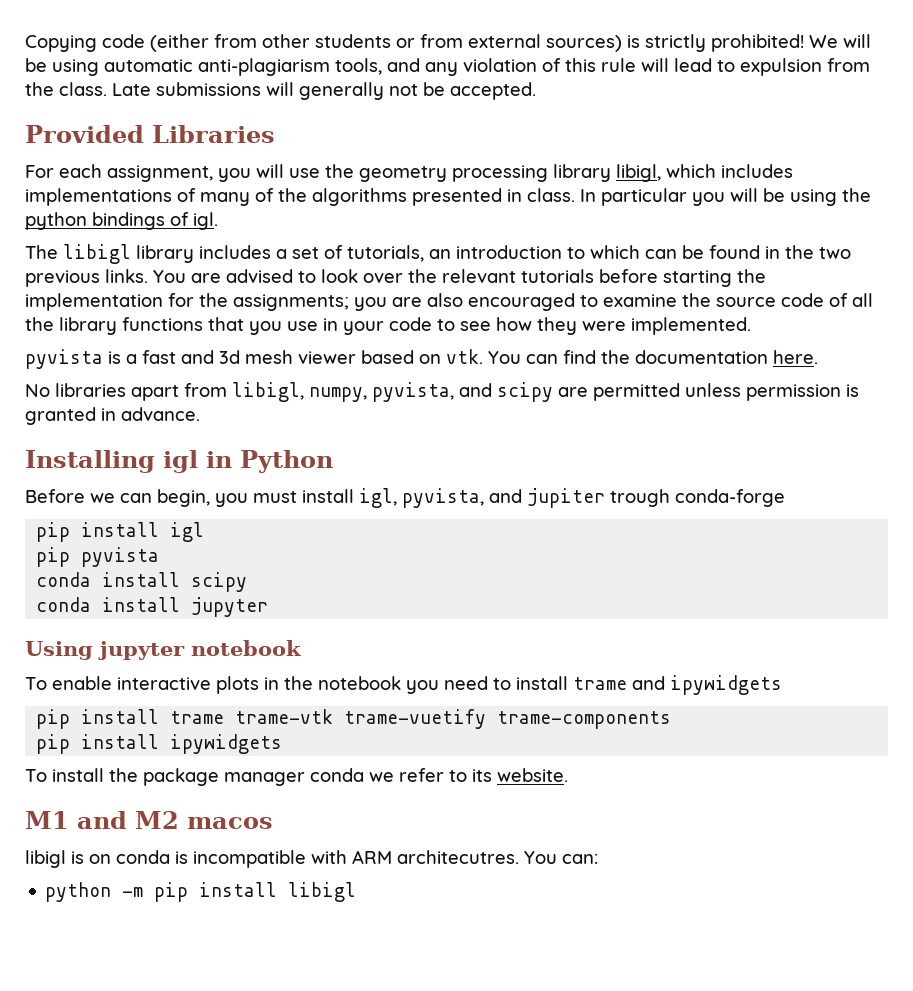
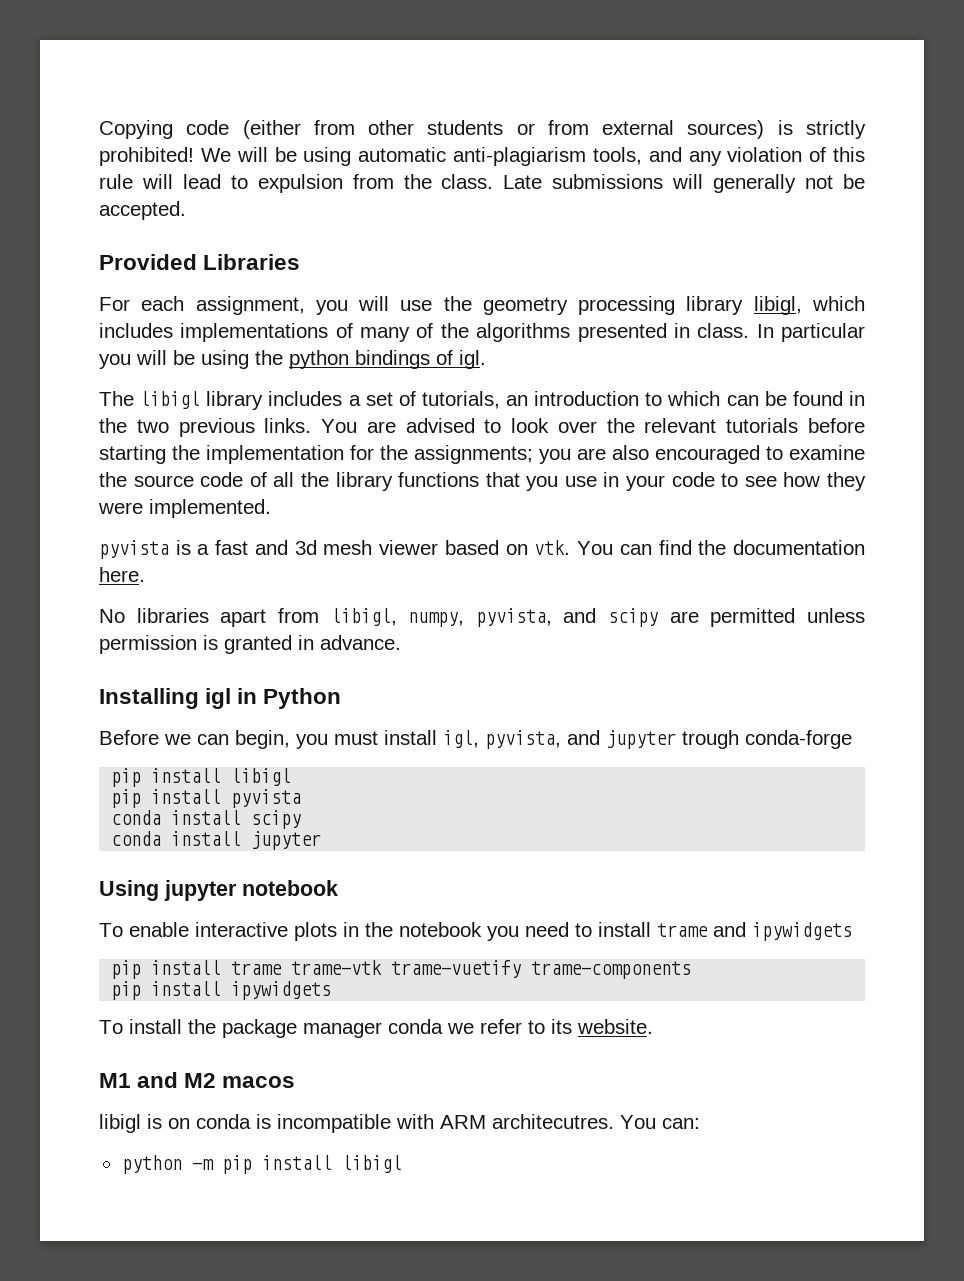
- Before we can begin, you must install igl, pyvista, and jupiter trough conda-forge
- pip install igl
- pip pyvista
+ Before we can begin, you must install igl, pyvista, and jupyter trough conda-forge
+ pip install libigl
+ pip install pyvista

